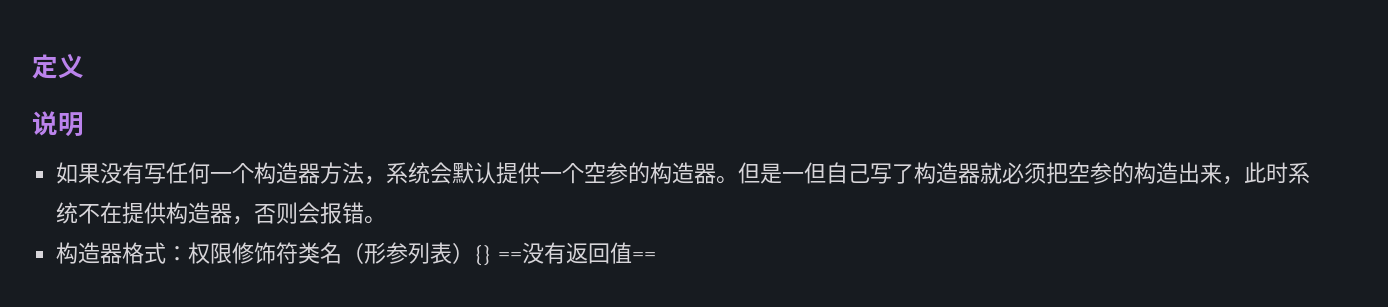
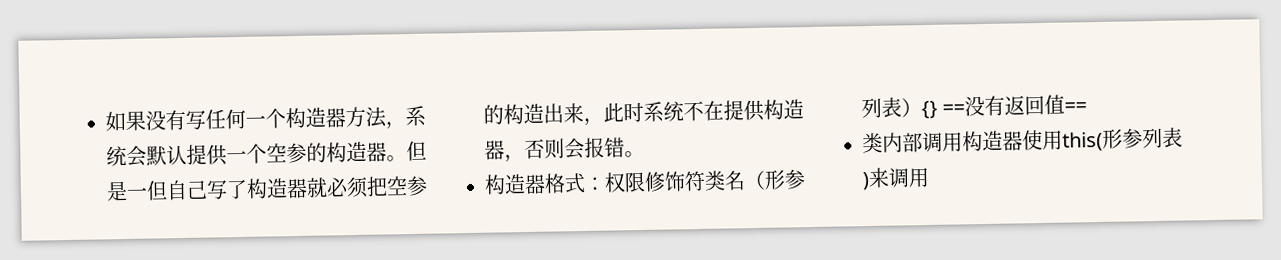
- 定义
- 说明
+ 类内部调用构造器使用this(形参列表)来调用

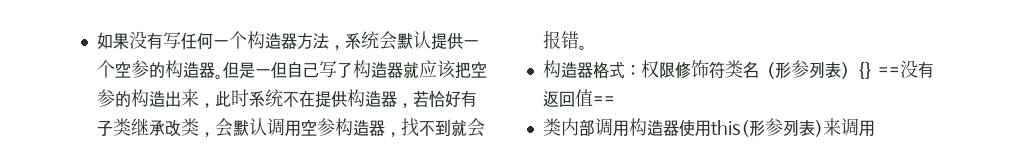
- 但是一但自己写了构造器就必须把空参的构造出来，此时系统不在提供构造器，否则会报错。
+ 但是一但自己写了构造器就应该把空参的构造出来，此时系统不在提供构造器，若恰好有子类继承改类，会默认调用空参构造器，找不到就会报错。

